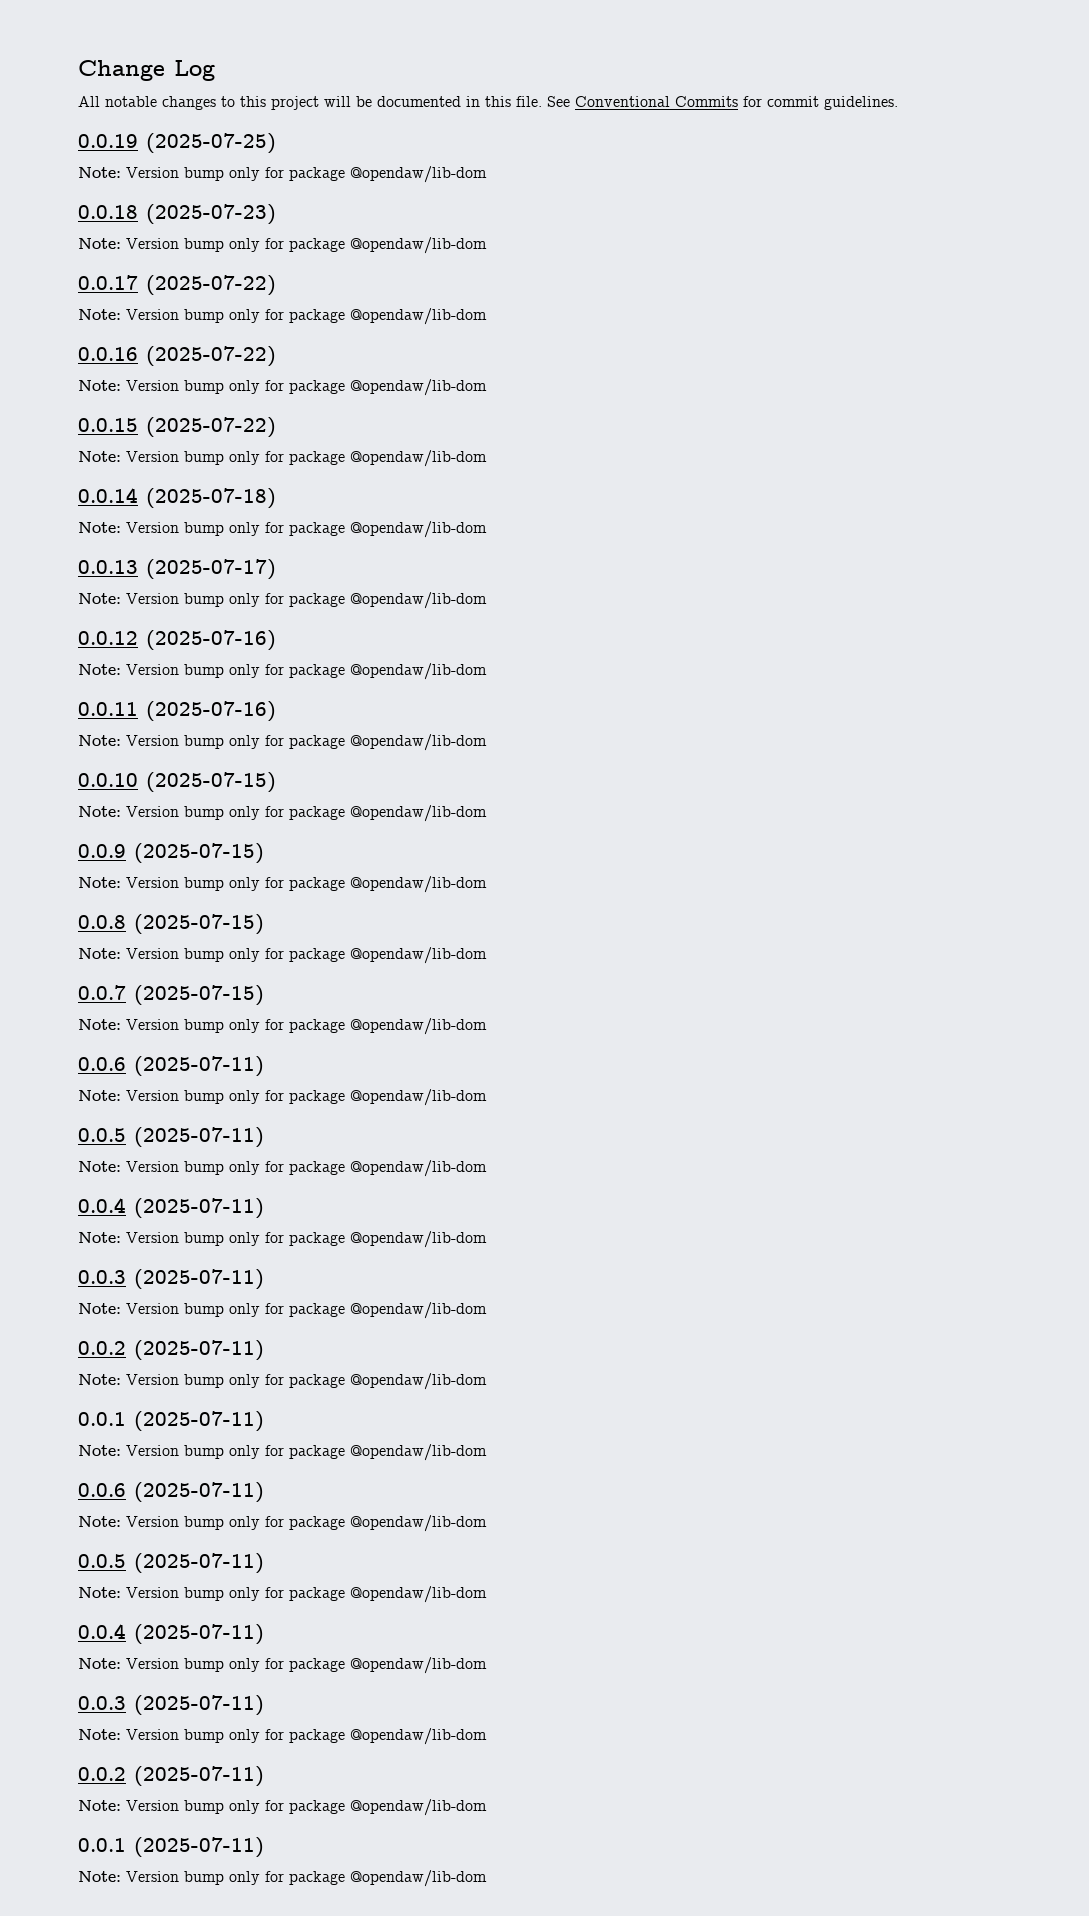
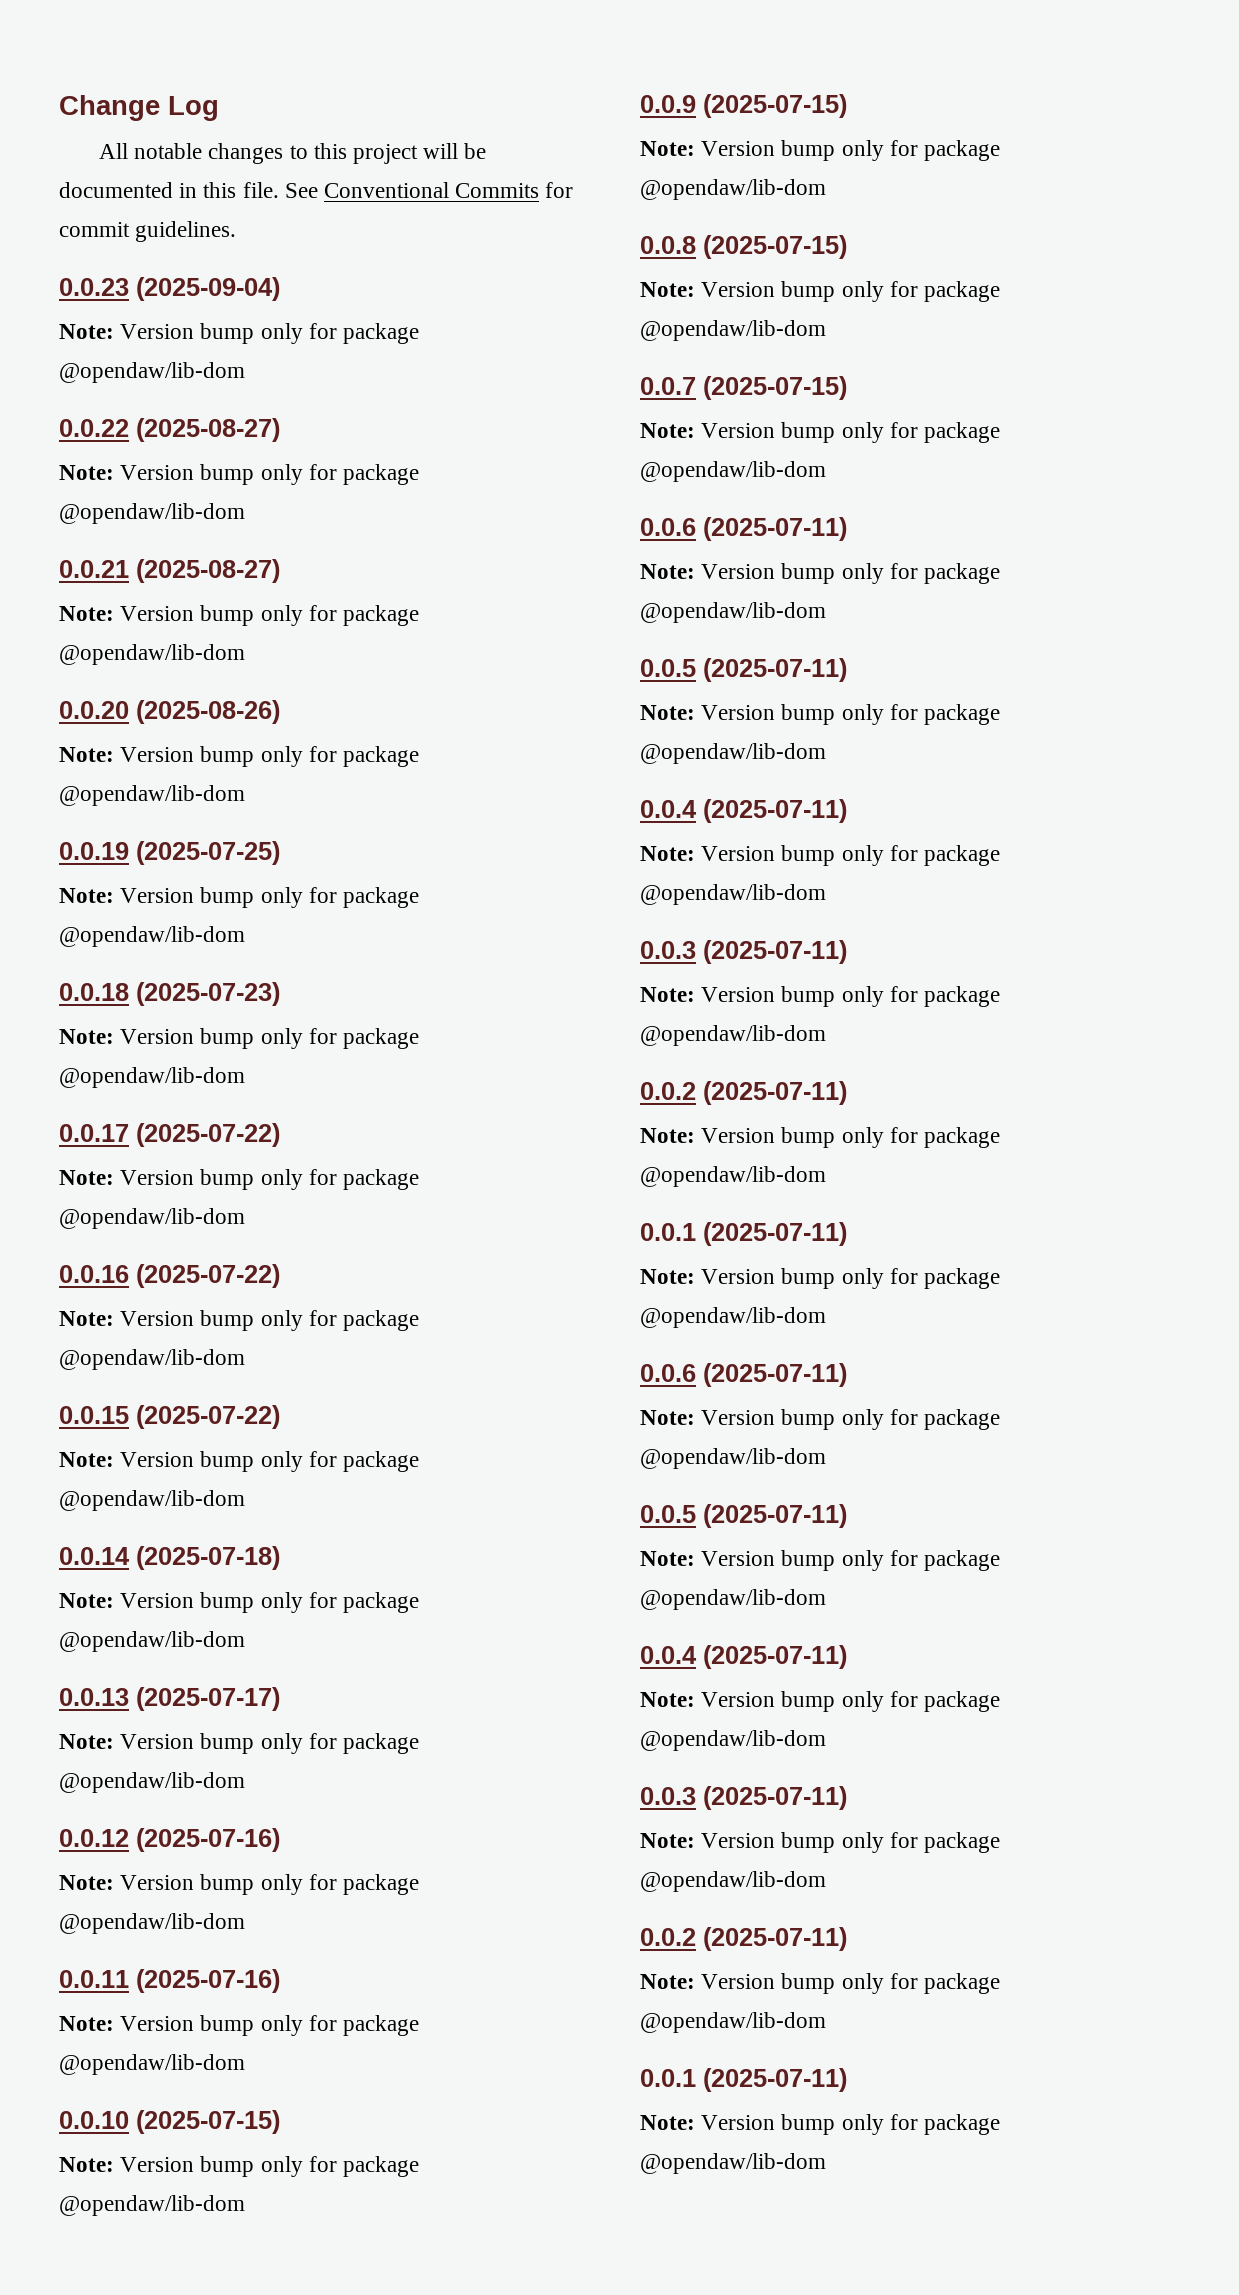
+ 0.0.23 (2025-09-04)
+ Note: Version bump only for package @opendaw/lib-dom
+ 0.0.22 (2025-08-27)
+ Note: Version bump only for package @opendaw/lib-dom
+ 0.0.21 (2025-08-27)
+ Note: Version bump only for package @opendaw/lib-dom
+ 0.0.20 (2025-08-26)
+ Note: Version bump only for package @opendaw/lib-dom

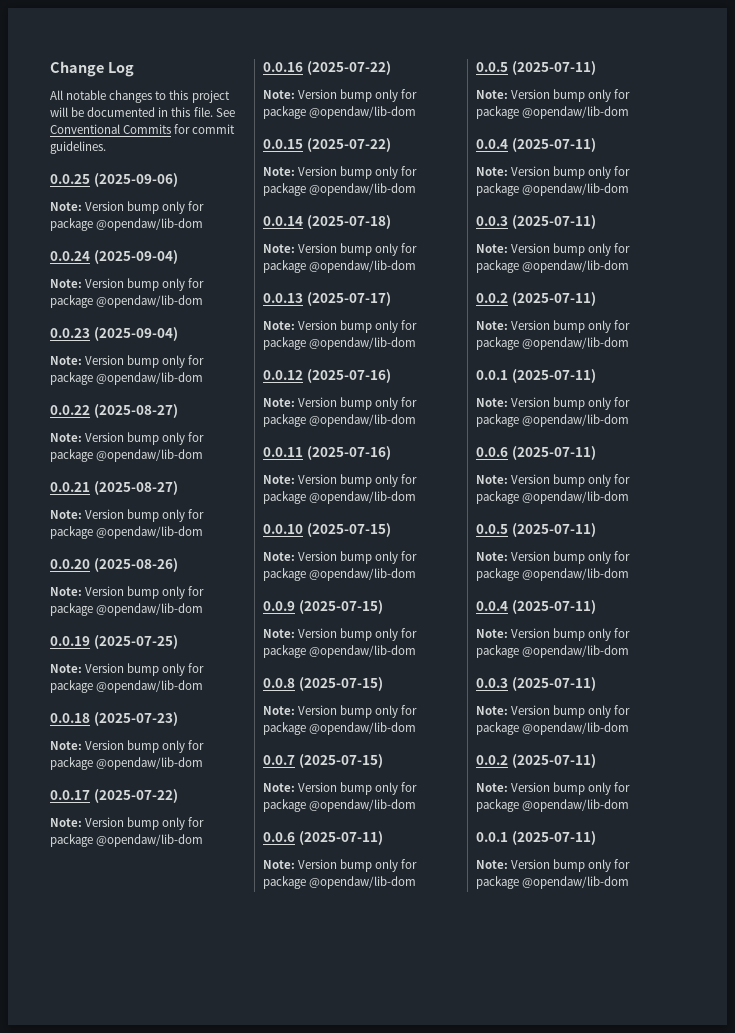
+ 0.0.25 (2025-09-06)
+ Note: Version bump only for package @opendaw/lib-dom
+ 0.0.24 (2025-09-04)
+ Note: Version bump only for package @opendaw/lib-dom

